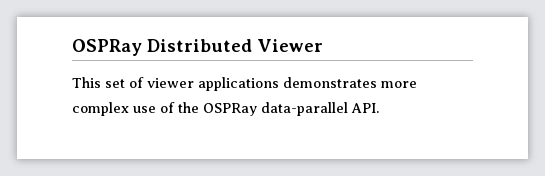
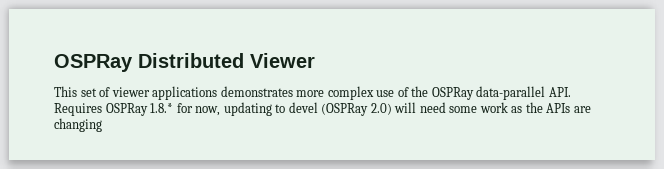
- This set of viewer applications demonstrates more complex use of the OSPRay data-parallel API.
+ This set of viewer applications demonstrates more complex use of the OSPRay data-parallel API. Requires OSPRay 1.8.* for now, updating to devel (OSPRay 2.0) will need some work as the APIs are changing

